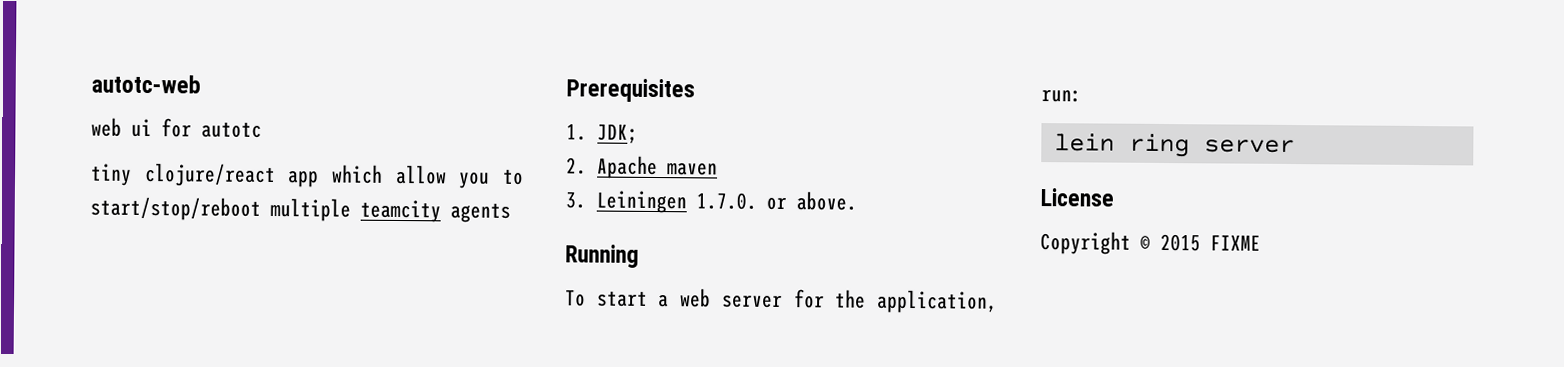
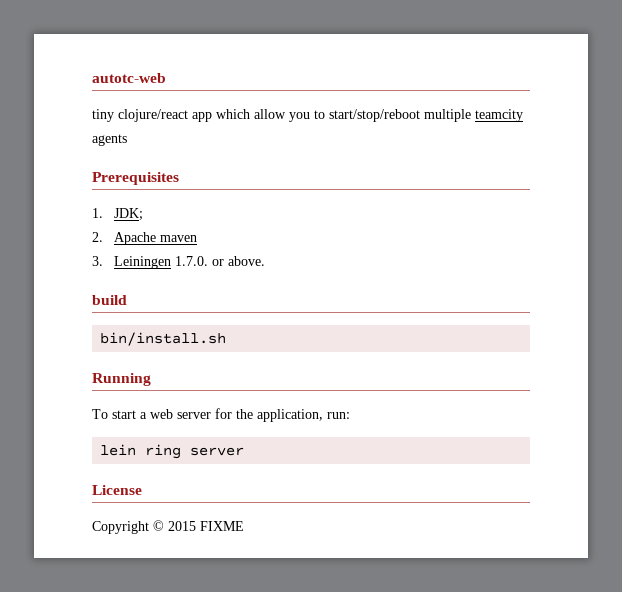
- web ui for autotc
+ build
+ bin/install.sh

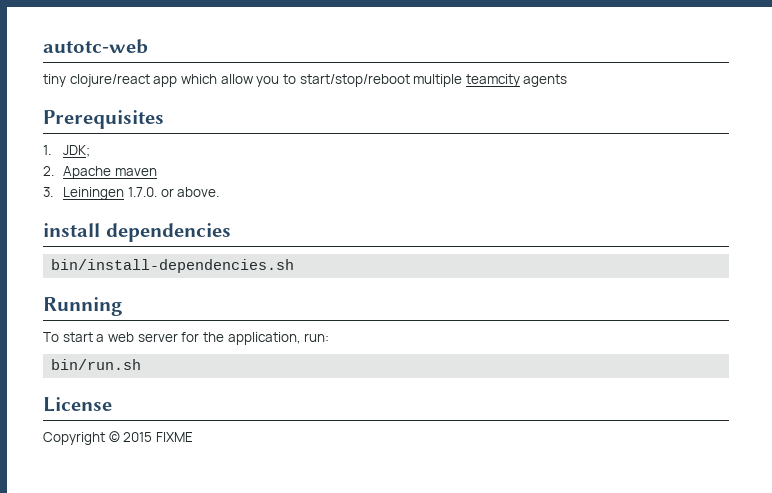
- build
- bin/install.sh
+ install dependencies
+ bin/install-dependencies.sh
- lein ring server
+ bin/run.sh

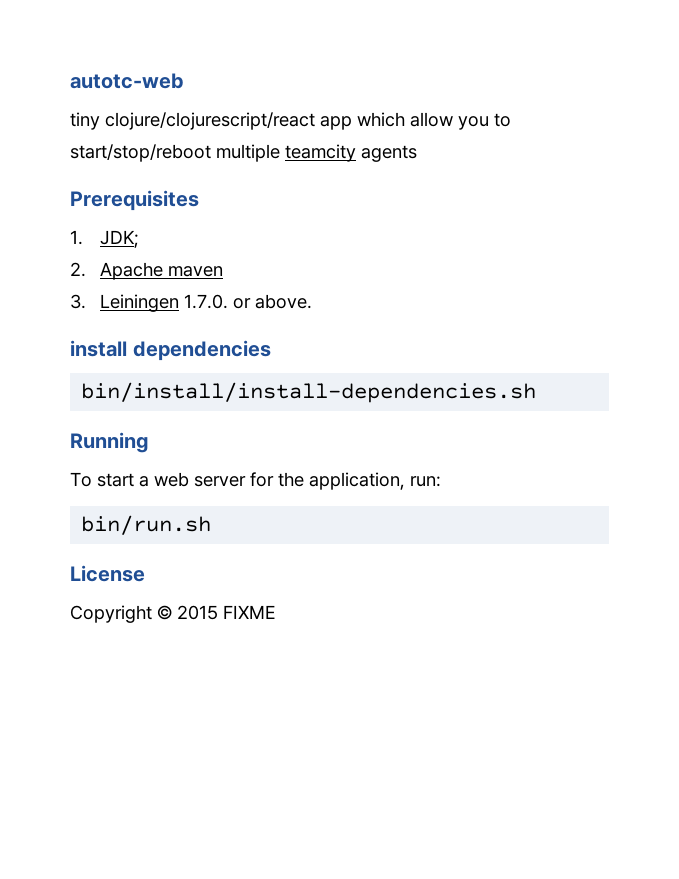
- tiny clojure/react app which allow you to start/stop/reboot multiple teamcity agents
+ tiny clojure/clojurescript/react app which allow you to start/stop/reboot multiple teamcity agents
- bin/install-dependencies.sh
+ bin/install/install-dependencies.sh

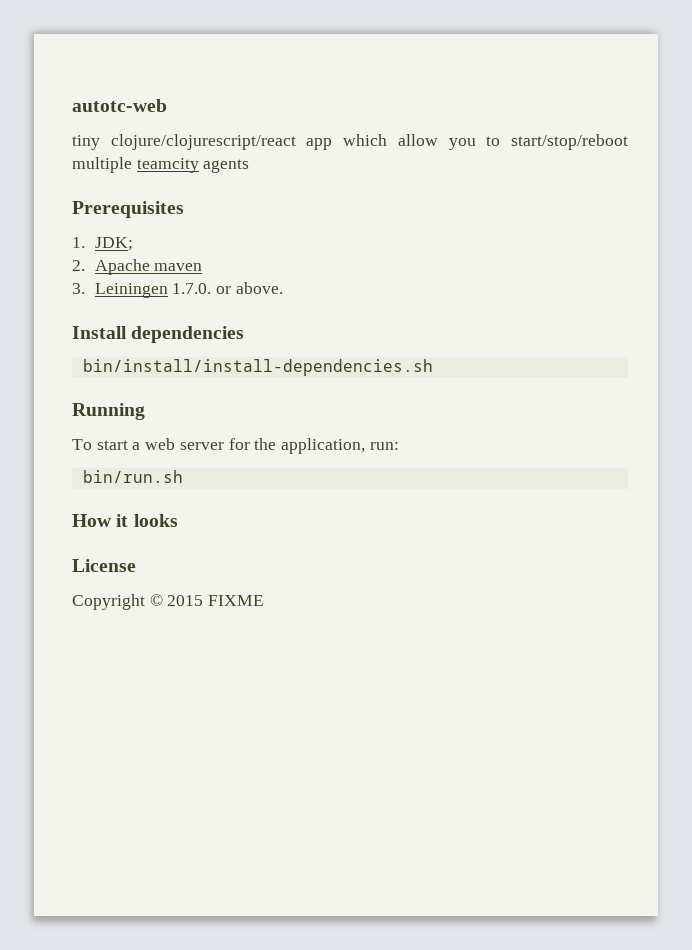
- install dependencies
+ Install dependencies
+ How it looks

